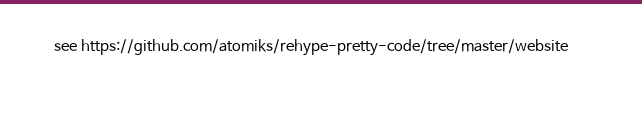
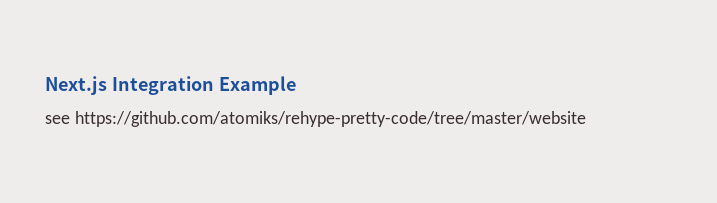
+ Next.js Integration Example

